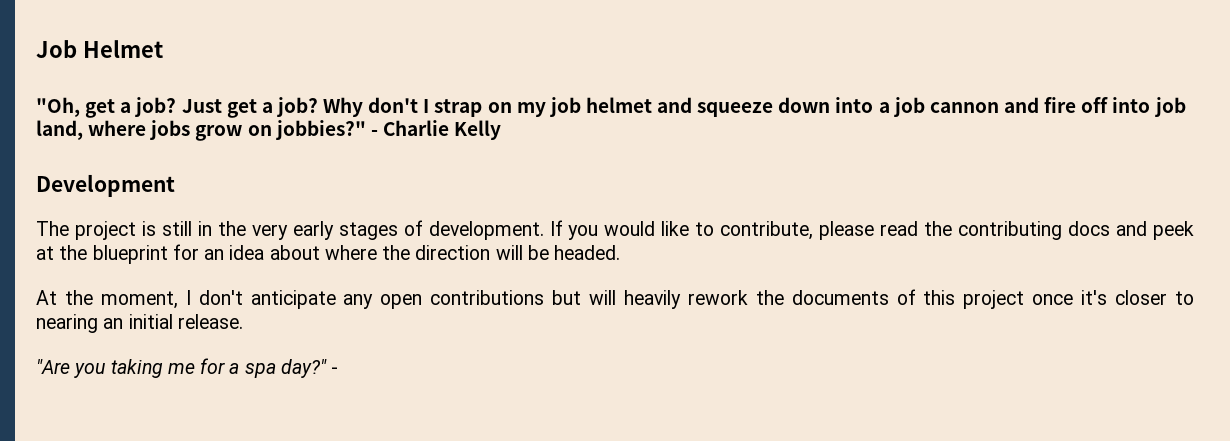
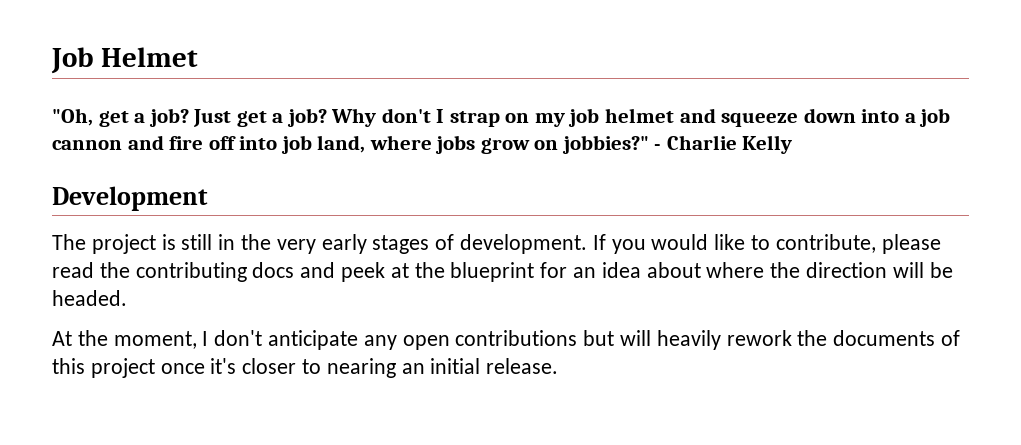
- "Are you taking me for a spa day?" -

